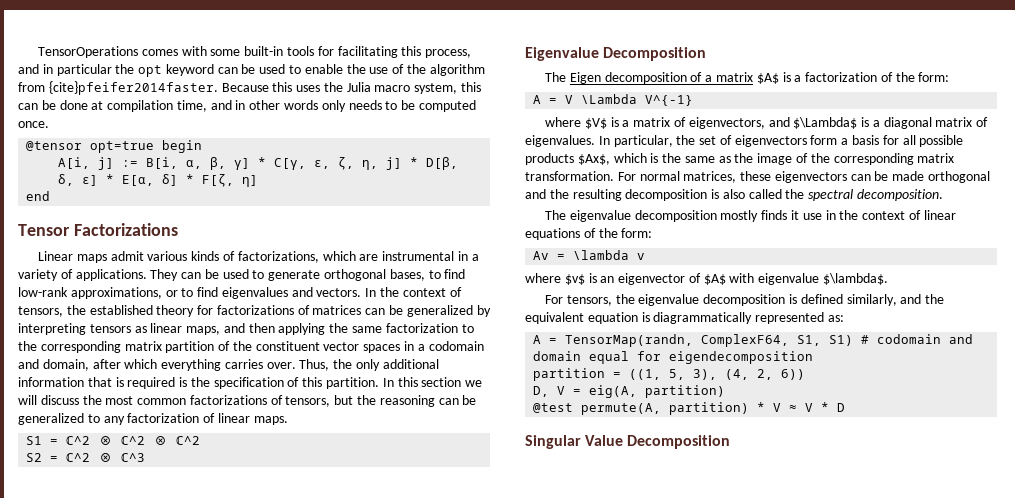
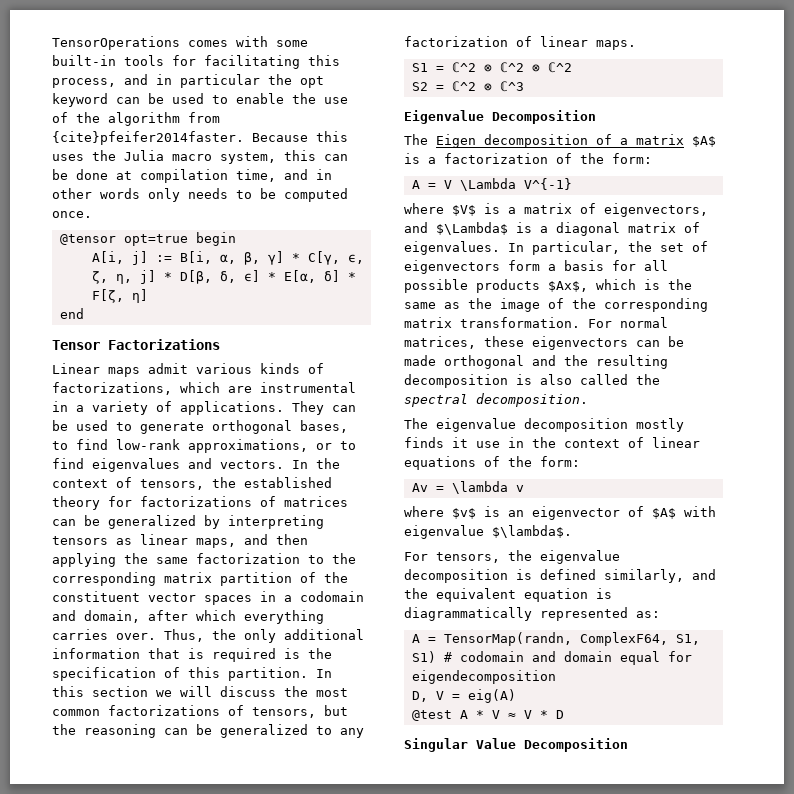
- partition = ((1, 5, 3), (4, 2, 6))
- D, V = eig(A, partition)
+ D, V = eig(A)
- @test permute(A, partition) * V ≈ V * D
+ @test A * V ≈ V * D

